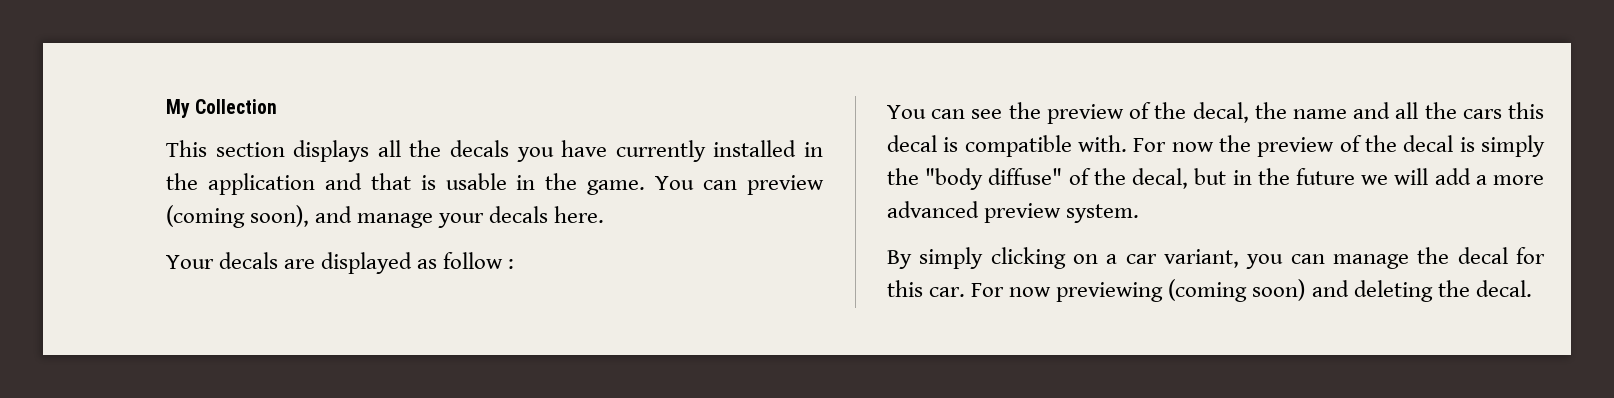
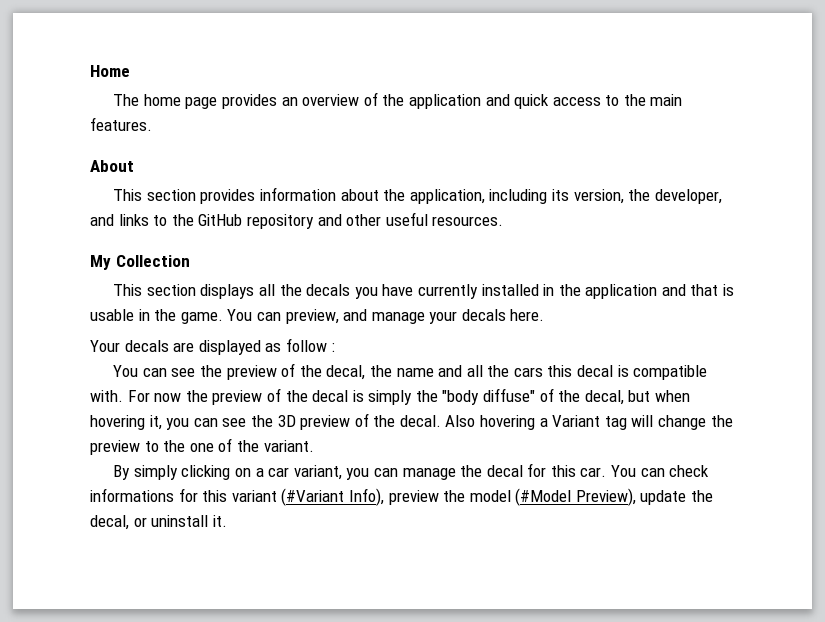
+ Home
+ The home page provides an overview of the application and quick access to the main features.
+ About
+ This section provides information about the application, including its version, the developer, and links to the GitHub repository and other useful resources.
- You can preview (coming soon), and manage your decals here.
+ You can preview, and manage your decals here.
- For now the preview of the decal is simply the "body diffuse" of the decal, but in the future we will add a more advanced preview system.
+ For now the preview of the decal is simply the "body diffuse" of the decal, but when hovering it, you can see the 3D preview of the decal. Also hovering a Variant tag will change the preview to the one of the variant.
- For now previewing (coming soon) and deleting the decal.
+ You can check informations for this variant (#Variant Info), preview the model (#Model Preview), update the decal, or uninstall it.

